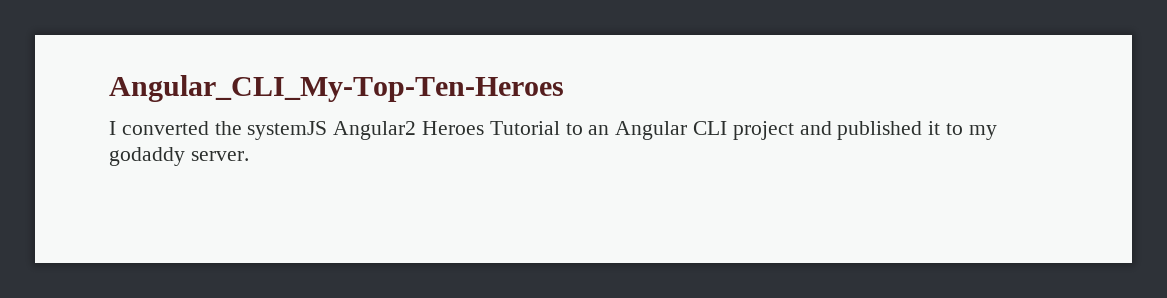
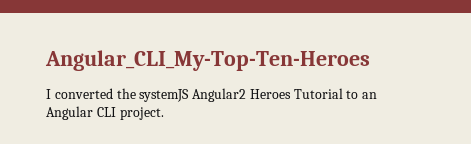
- I converted the systemJS Angular2 Heroes Tutorial to an Angular CLI project and published it to my godaddy server.
+ I converted the systemJS Angular2 Heroes Tutorial to an Angular CLI project.

